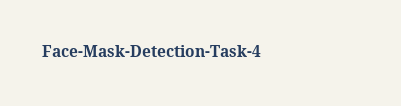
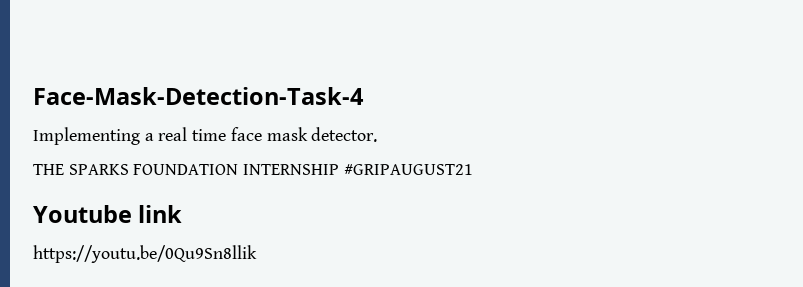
+ Implementing a real time face mask detector.
+ THE SPARKS FOUNDATION INTERNSHIP #GRIPAUGUST21
+ Youtube link
+ https://youtu.be/0Qu9Sn8llik

